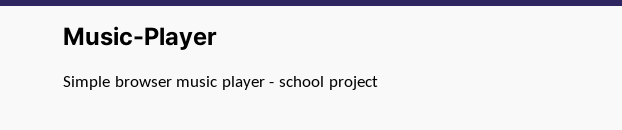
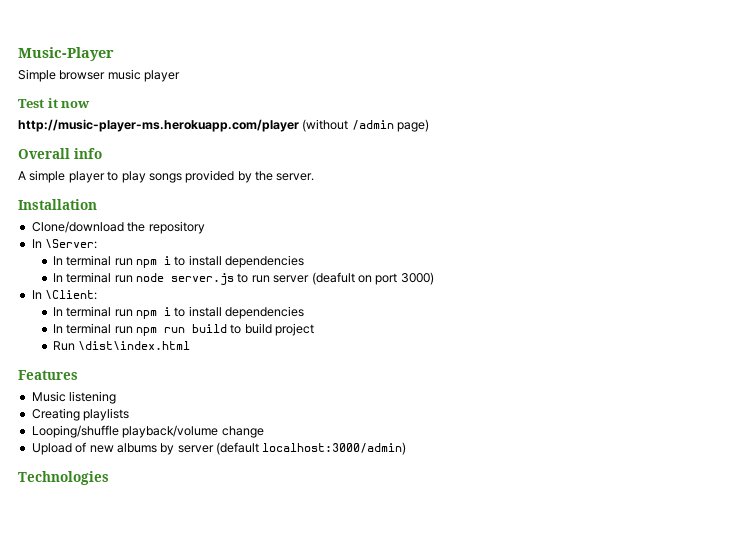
- Simple browser music player - school project
+ Simple browser music player
+ Test it now
+ http://music-player-ms.herokuapp.com/player (without /admin page)
+ Overall info
+ A simple player to play songs provided by the server.
+ Installation
+ Clone/download the repository
+ In \Server:
+ In terminal run npm i to install dependencies
+ In terminal run node server.js to run server (deafult on port 3000)
+ In \Client:
+ In terminal run npm i to install dependencies
+ In terminal run npm run build to build project
+ Run \dist\index.html
+ Features
+ Music listening
+ Creating playlists
+ Looping/shuffle playback/volume change
+ Upload of new albums by server (default localhost:3000/admin)
+ Technologies

